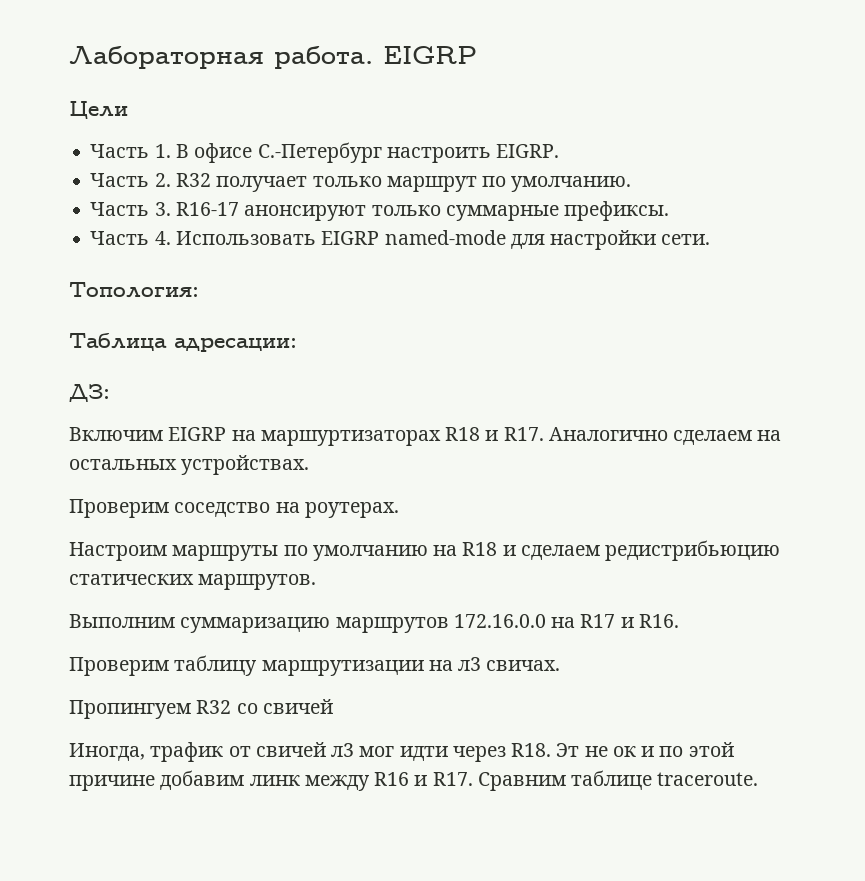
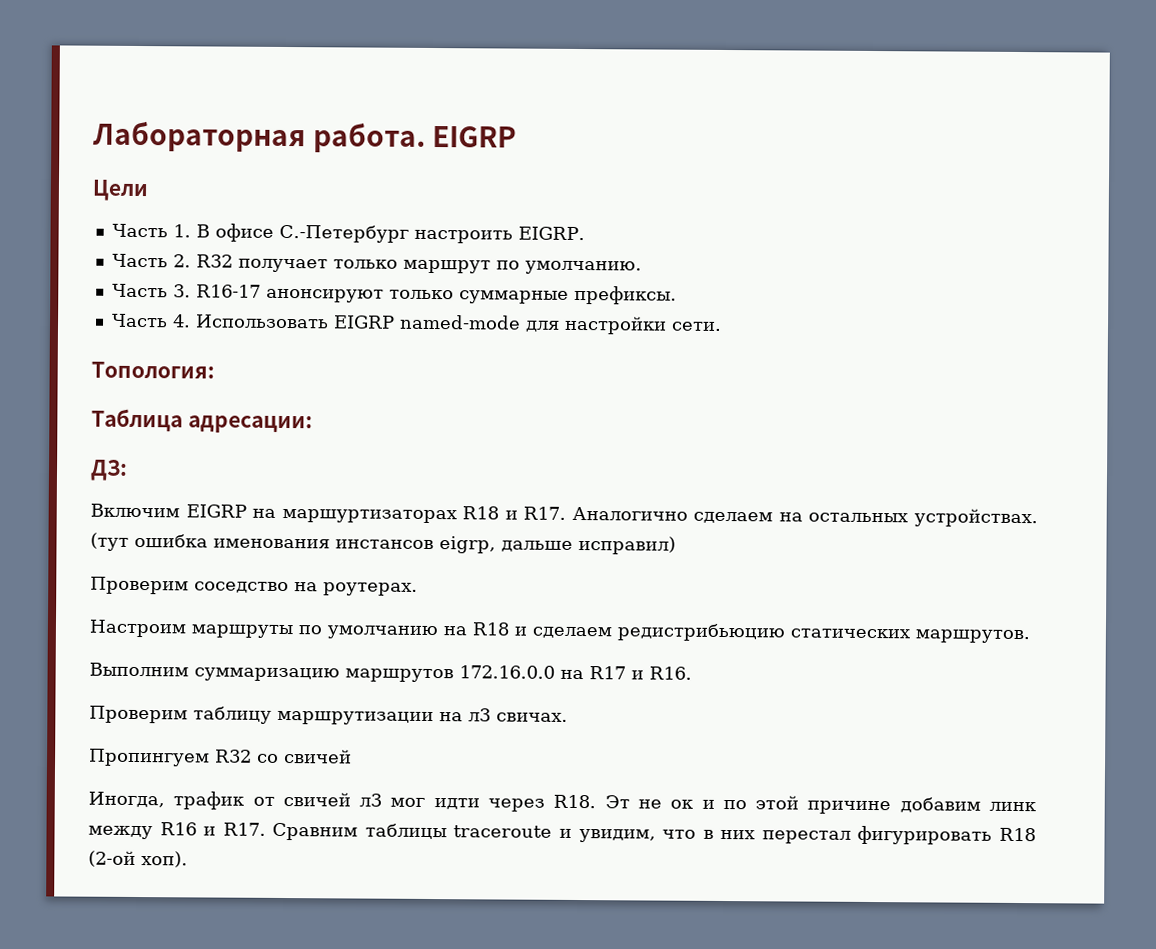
+ (тут ошибка именования инстансов eigrp, дальше исправил)
- Иногда, трафик от свичей л3 мог идти через R18. Эт не ок и по этой причине добавим линк между R16 и R17. Сравним таблице traceroute.
+ Иногда, трафик от свичей л3 мог идти через R18. Эт не ок и по этой причине добавим линк между R16 и R17. Сравним таблицы traceroute и увидим, что в них перестал фигурировать R18 (2-ой хоп).

